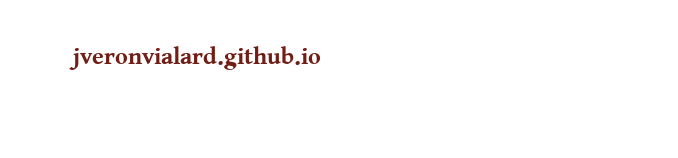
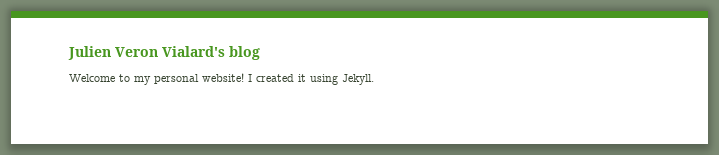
- jveronvialard.github.io
+ Julien Veron Vialard's blog
+ Welcome to my personal website! I created it using Jekyll.

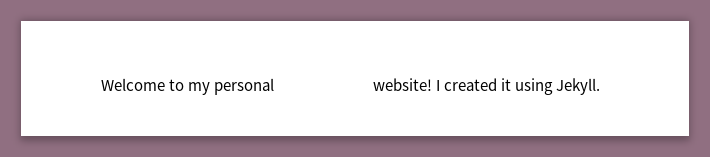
- Julien Veron Vialard's blog

